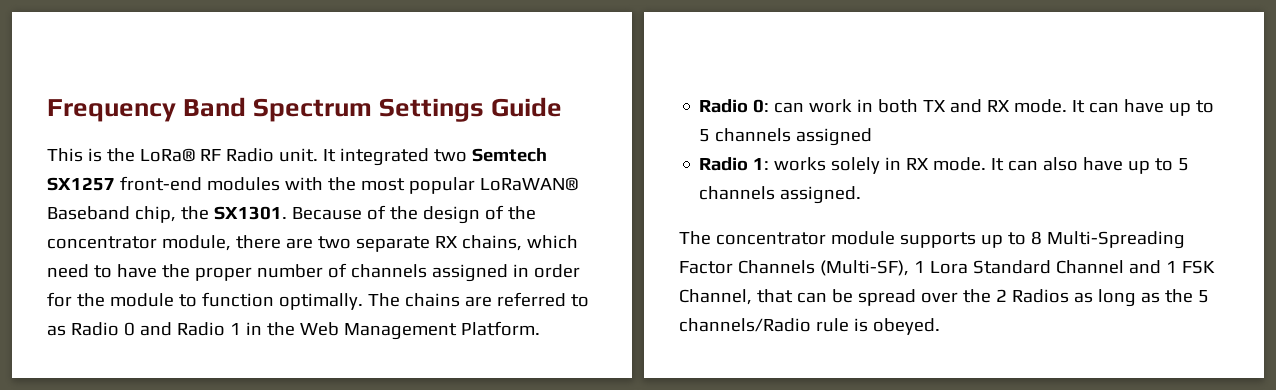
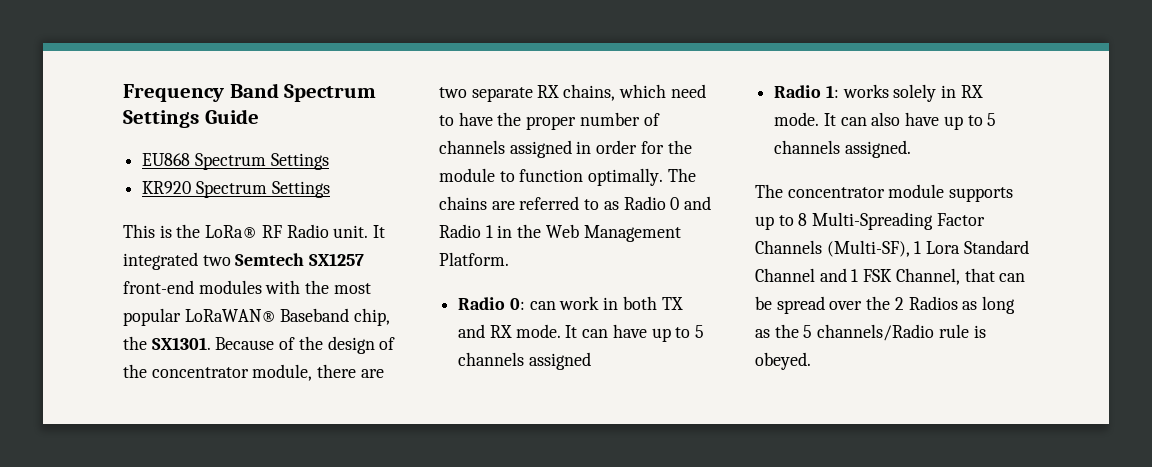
+ EU868 Spectrum Settings
+ KR920 Spectrum Settings

